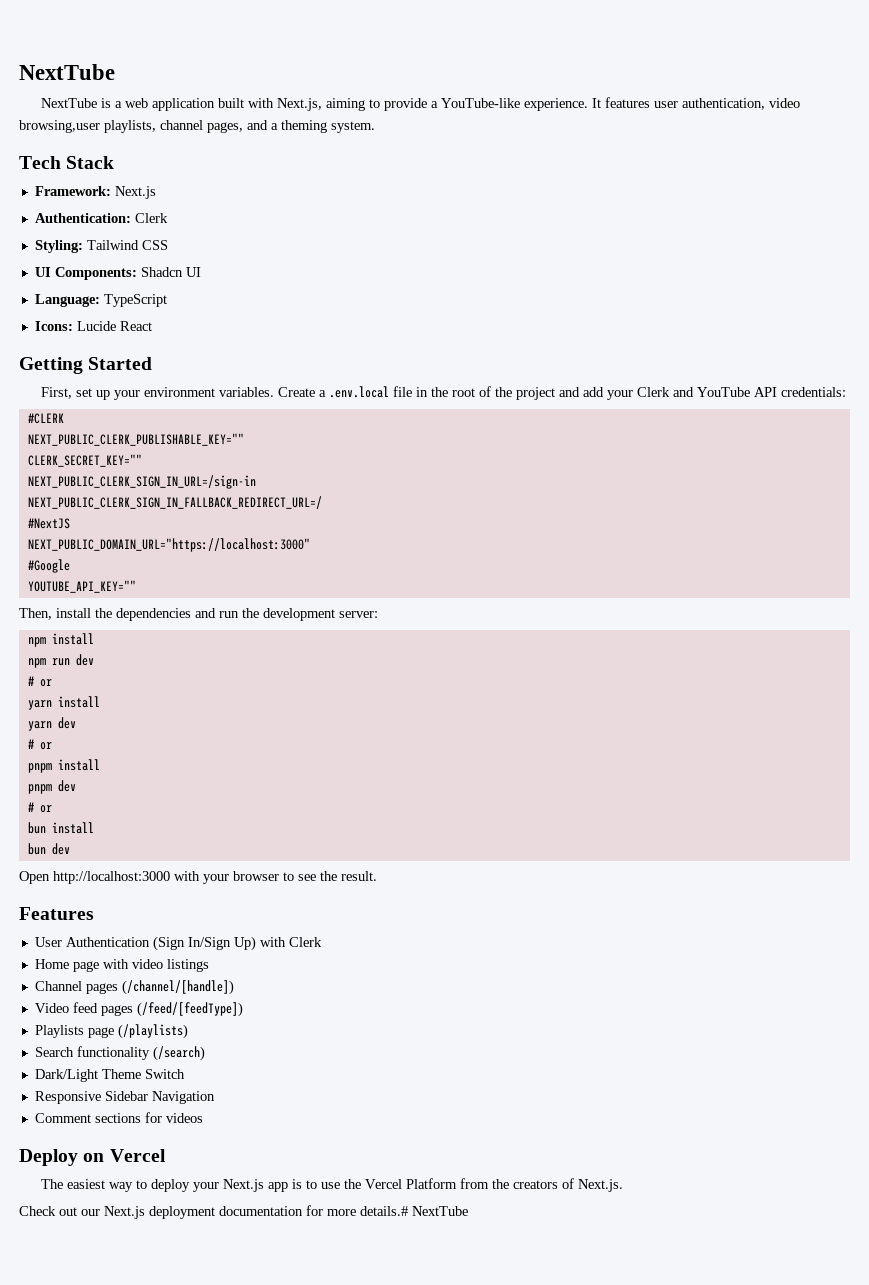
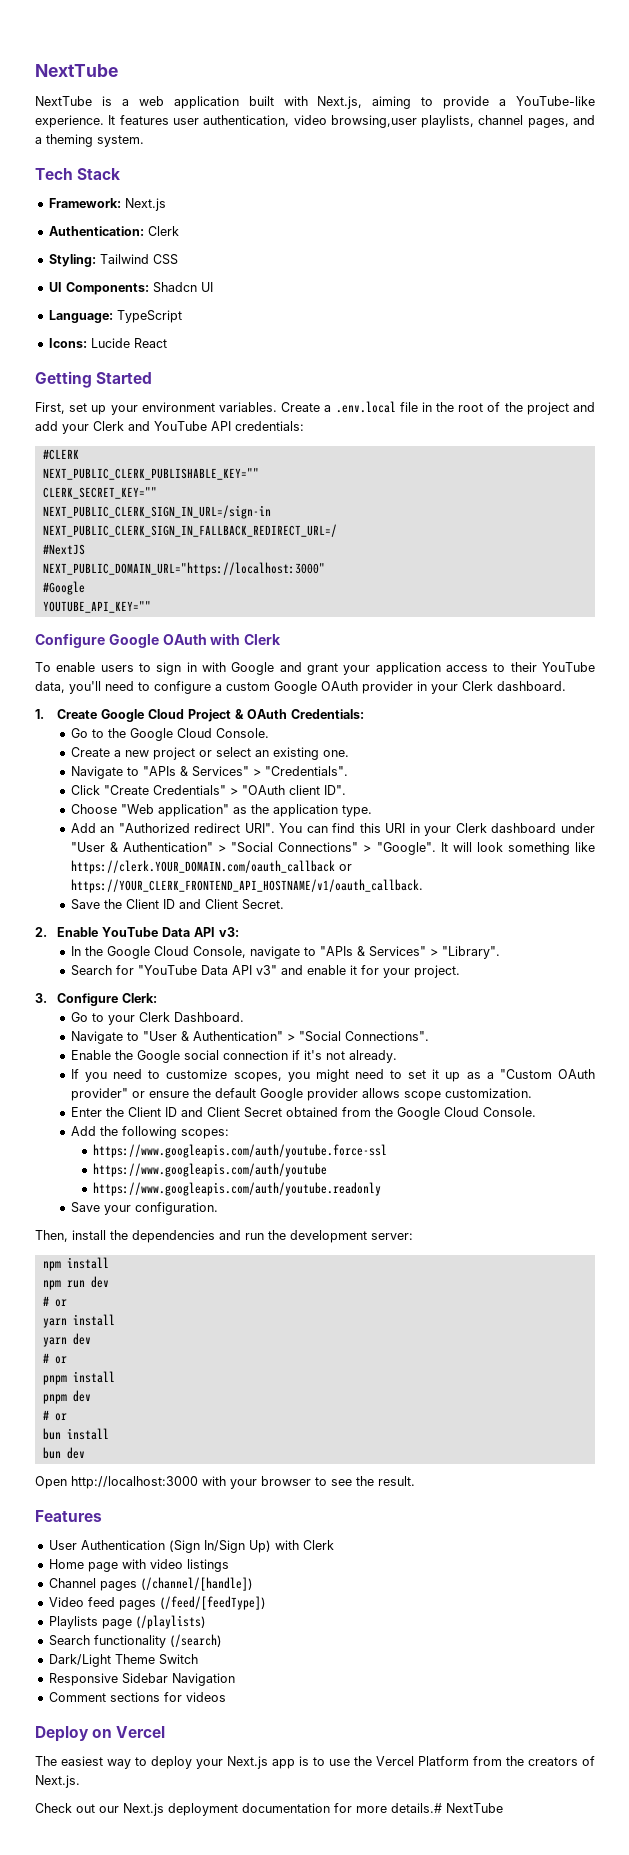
+ Configure Google OAuth with Clerk
+ To enable users to sign in with Google and grant your application access to their YouTube data, you'll need to configure a custom Google OAuth provider in your Clerk dashboard.
+ 1. Create Google Cloud Project & OAuth Credentials:
+ Go to the Google Cloud Console.
+ Create a new project or select an existing one.
+ Navigate to "APIs & Services" > "Credentials".
+ Click "Create Credentials" > "OAuth client ID".
+ Choose "Web application" as the application type.
+ Add an "Authorized redirect URI". You can find this URI in your Clerk dashboard under "User & Authentication" > "Social Connections" > "Google". It will look something like https://clerk.YOUR_DOMAIN.com/oauth_callback or https://YOUR_CLERK_FRONTEND_API_HOSTNAME/v1/oauth_callback.
+ Save the Client ID and Client Secret.
+ 2. Enable YouTube Data API v3:
+ In the Google Cloud Console, navigate to "APIs & Services" > "Library".
+ Search for "YouTube Data API v3" and enable it for your project.
+ 3. Configure Clerk:
+ Go to your Clerk Dashboard.
+ Navigate to "User & Authentication" > "Social Connections".
+ Enable the Google social connection if it's not already.
+ If you need to customize scopes, you might need to set it up as a "Custom OAuth provider" or ensure the default Google provider allows scope customization.
+ Enter the Client ID and Client Secret obtained from the Google Cloud Console.
+ Add the following scopes:
+ https://www.googleapis.com/auth/youtube.force-ssl
+ https://www.googleapis.com/auth/youtube
+ https://www.googleapis.com/auth/youtube.readonly
+ Save your configuration.

